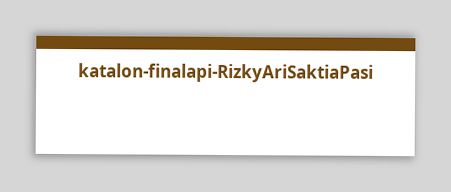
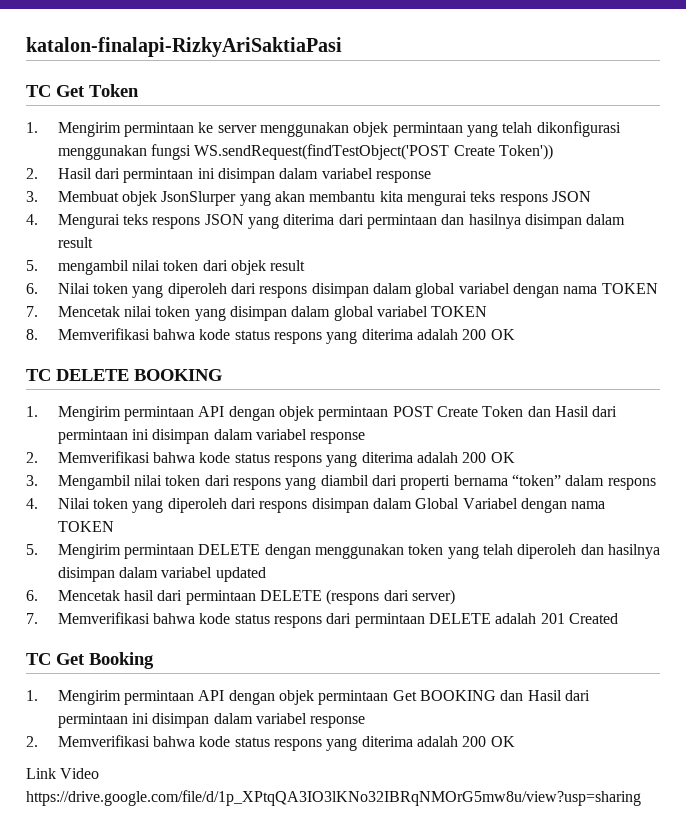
+ TC Get Token
+ 1. Mengirim permintaan ke server menggunakan objek permintaan yang telah dikonfigurasi menggunakan fungsi WS.sendRequest(findTestObject('POST Create Token'))
+ 2. Hasil dari permintaan ini disimpan dalam variabel response
+ 3. Membuat objek JsonSlurper yang akan membantu kita mengurai teks respons JSON
+ 4. Mengurai teks respons JSON yang diterima dari permintaan dan hasilnya disimpan dalam result
+ 5. mengambil nilai token dari objek result
+ 6. Nilai token yang diperoleh dari respons disimpan dalam global variabel dengan nama TOKEN
+ 7. Mencetak nilai token yang disimpan dalam global variabel TOKEN
+ 8. Memverifikasi bahwa kode status respons yang diterima adalah 200 OK
+ TC DELETE BOOKING
+ 1. Mengirim permintaan API dengan objek permintaan POST Create Token dan Hasil dari permintaan ini disimpan dalam variabel response
+ 2. Memverifikasi bahwa kode status respons yang diterima adalah 200 OK
+ 3. Mengambil nilai token dari respons yang diambil dari properti bernama “token” dalam respons
+ 4. Nilai token yang diperoleh dari respons disimpan dalam Global Variabel dengan nama TOKEN
+ 5. Mengirim permintaan DELETE dengan menggunakan token yang telah diperoleh dan hasilnya disimpan dalam variabel updated
+ 6. Mencetak hasil dari permintaan DELETE (respons dari server)
+ 7. Memverifikasi bahwa kode status respons dari permintaan DELETE adalah 201 Created
+ TC Get Booking
+ 1. Mengirim permintaan API dengan objek permintaan Get BOOKING dan Hasil dari permintaan ini disimpan dalam variabel response
+ 2. Memverifikasi bahwa kode status respons yang diterima adalah 200 OK
+ Link Video https://drive.google.com/file/d/1p_XPtqQA3IO3lKNo32IBRqNMOrG5mw8u/view?usp=sharing

